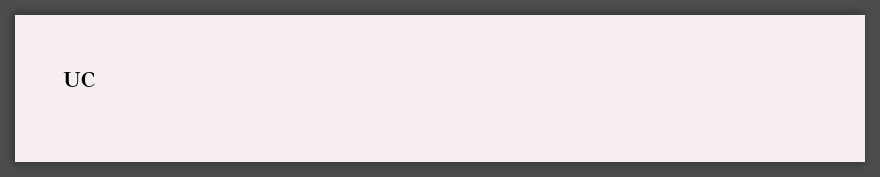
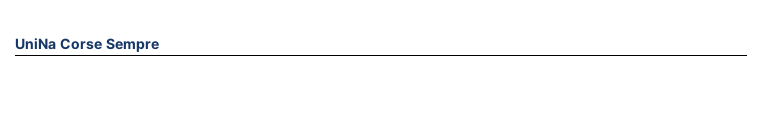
- UC
+ UniNa Corse Sempre

